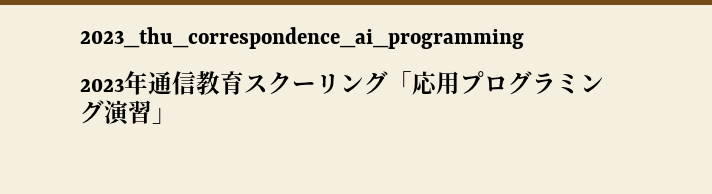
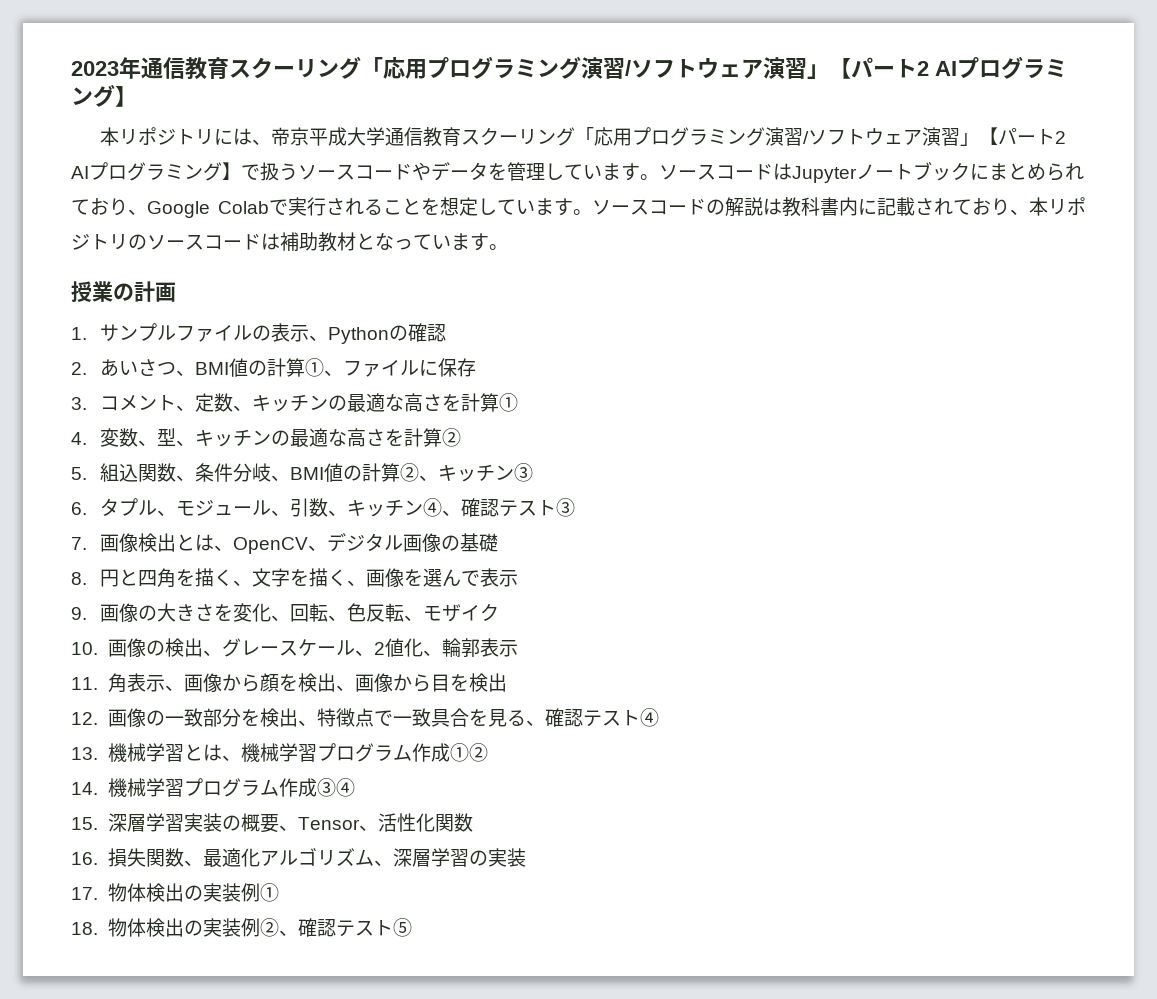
- 2023_thu_correspondence_ai_programming
- 2023年通信教育スクーリング「応用プログラミング演習」
+ 2023年通信教育スクーリング「応用プログラミング演習/ソフトウェア演習」【パート2 AIプログラミング】
+ 本リポジトリには、帝京平成大学通信教育スクーリング「応用プログラミング演習/ソフトウェア演習」【パート2 AIプログラミング】で扱うソースコードやデータを管理しています。ソースコードはJupyterノートブックにまとめられており、Google Colabで実行されることを想定しています。ソースコードの解説は教科書内に記載されており、本リポジトリのソースコードは補助教材となっています。
+ 授業の計画
+ 1.サンプルファイルの表示、Pythonの確認
+ 2.あいさつ、BMI値の計算①、ファイルに保存
+ 3.コメント、定数、キッチンの最適な高さを計算①
+ 4.変数、型、キッチンの最適な高さを計算②
+ 5.組込関数、条件分岐、BMI値の計算②、キッチン③
+ 6.タプル、モジュール、引数、キッチン④、確認テスト③
+ 7.画像検出とは、OpenCV、デジタル画像の基礎
+ 8.円と四角を描く、文字を描く、画像を選んで表示
+ 9.画像の大きさを変化、回転、色反転、モザイク
+ 10.画像の検出、グレースケール、2値化、輪郭表示
+ 11.角表示、画像から顔を検出、画像から目を検出
+ 12.画像の一致部分を検出、特徴点で一致具合を見る、確認テスト④
+ 13.機械学習とは、機械学習プログラム作成①②
+ 14.機械学習プログラム作成③④
+ 15.深層学習実装の概要、Tensor、活性化関数
+ 16.損失関数、最適化アルゴリズム、深層学習の実装
+ 17.物体検出の実装例①
+ 18.物体検出の実装例②、確認テスト⑤

